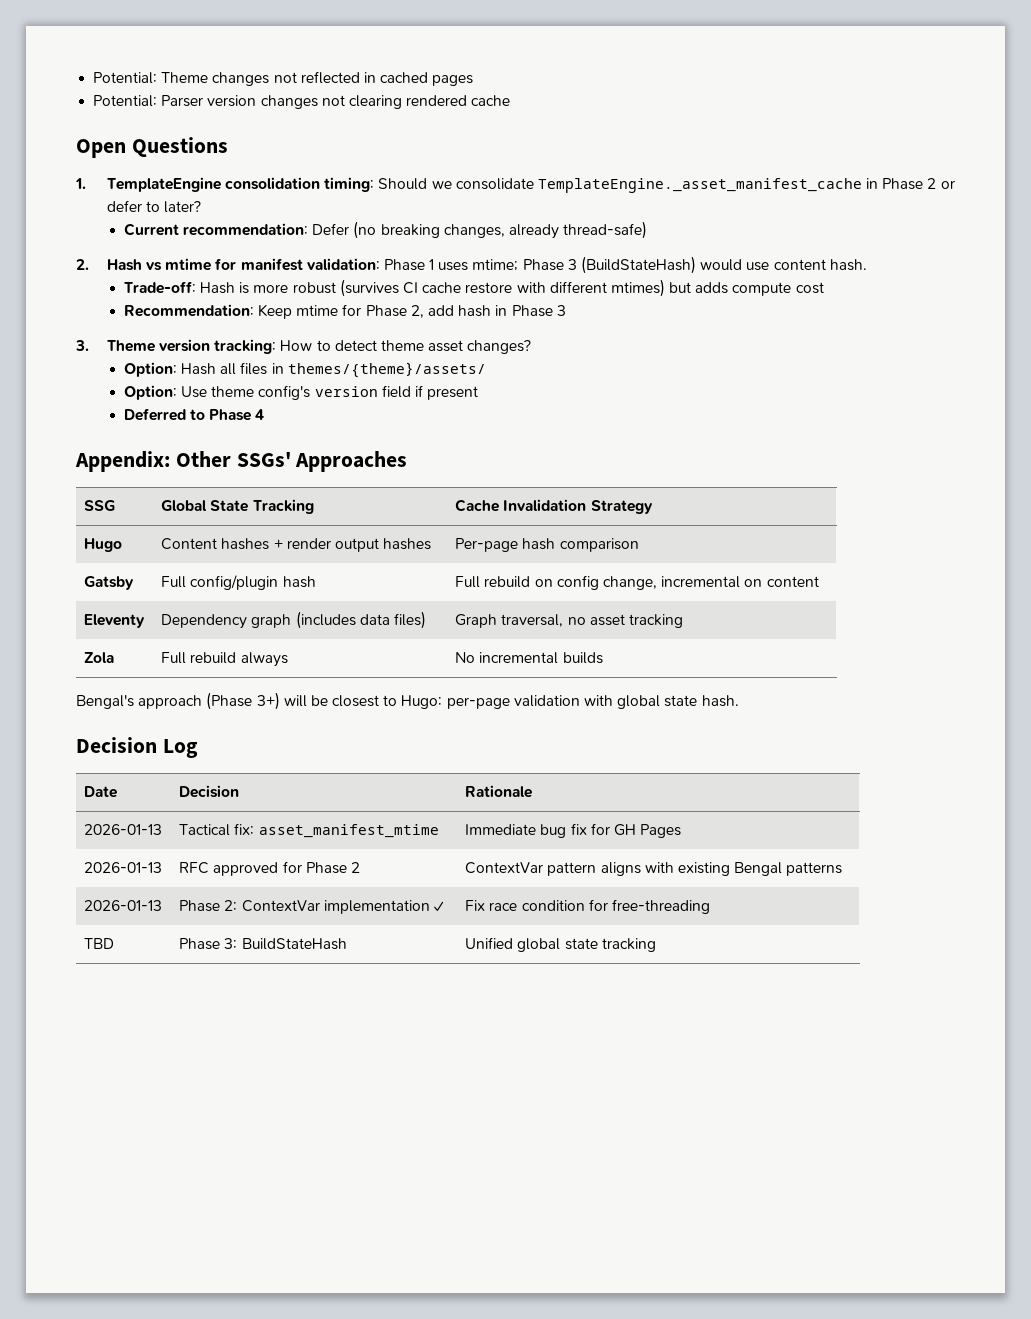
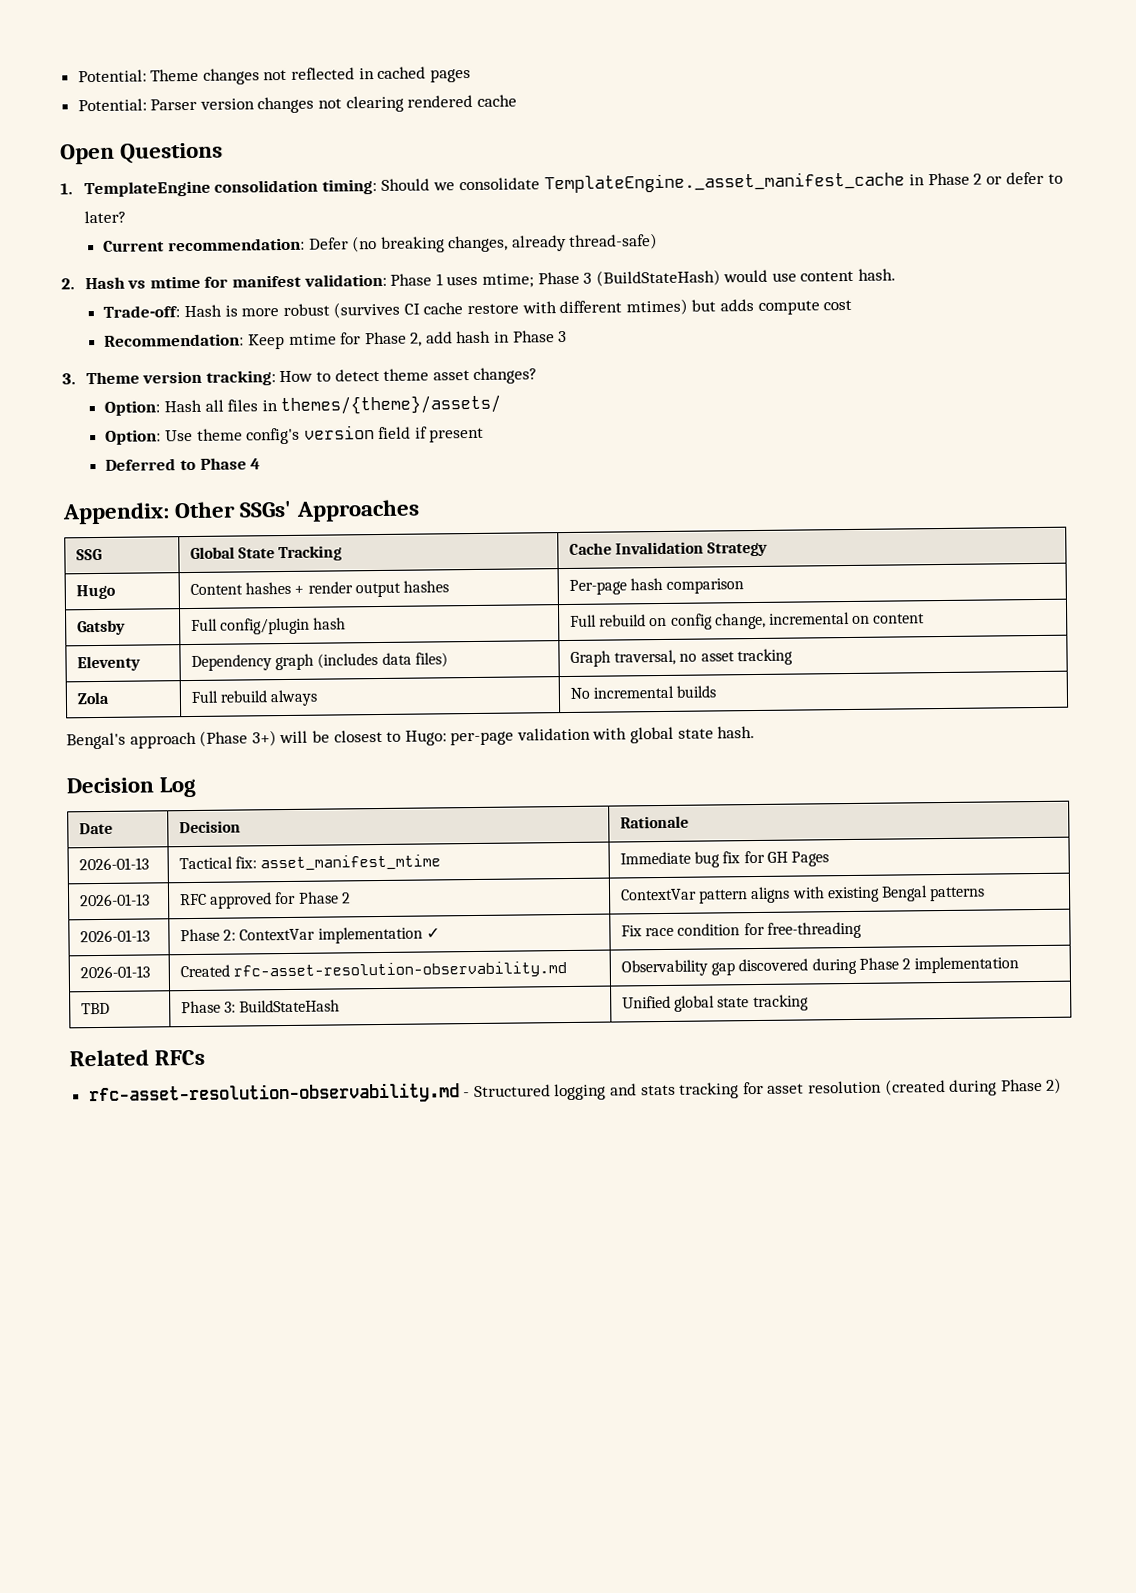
+ 2026-01-13 | Created rfc-asset-resolution-observability.md | Observability gap discovered during Phase 2 implementation
+ Related RFCs
+ rfc-asset-resolution-observability.md - Structured logging and stats tracking for asset resolution (created during Phase 2)

